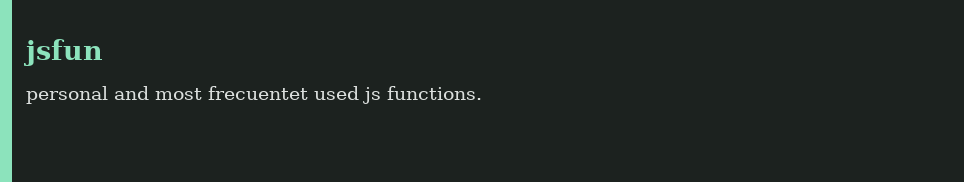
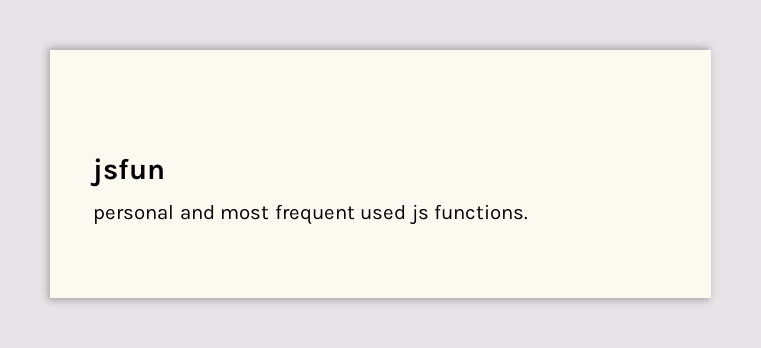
- personal and most frecuentet used js functions.
+ personal and most frequent used js functions.

